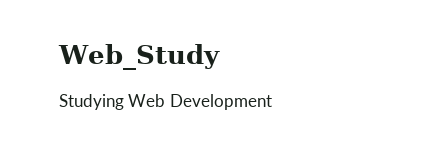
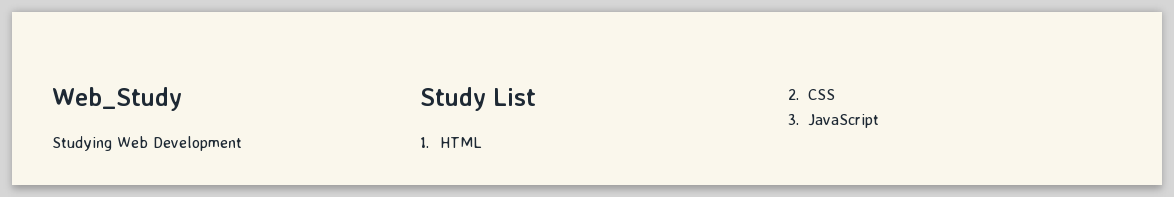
+ Study List
+ 1. HTML
+ 2. CSS
+ 3. JavaScript

